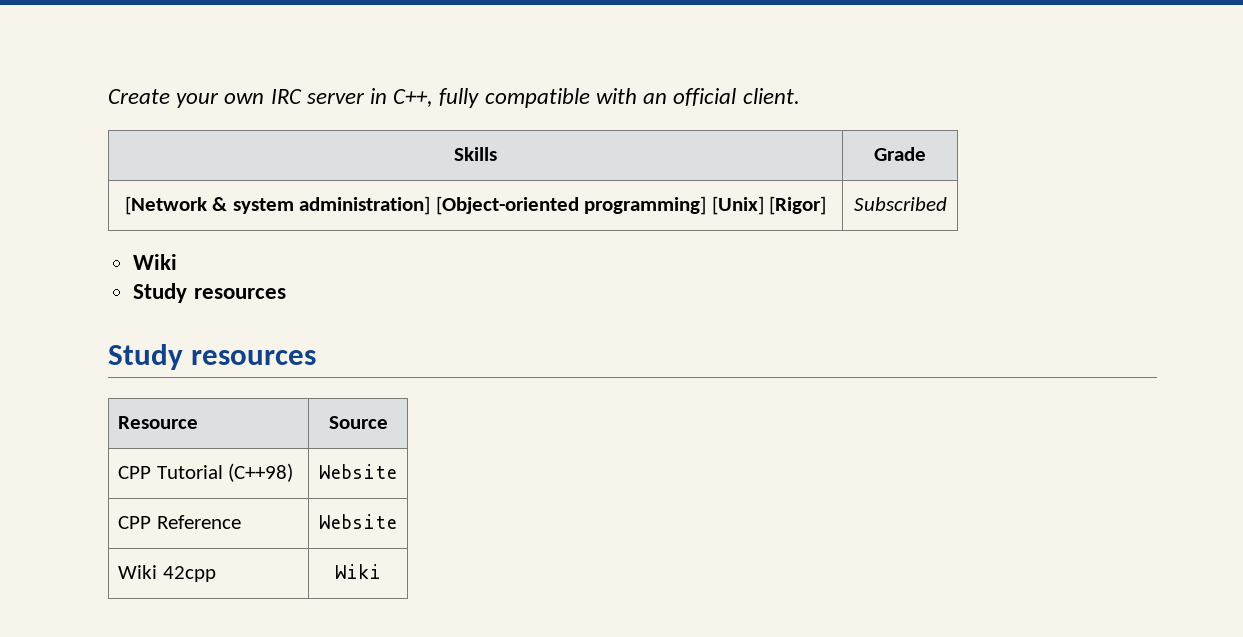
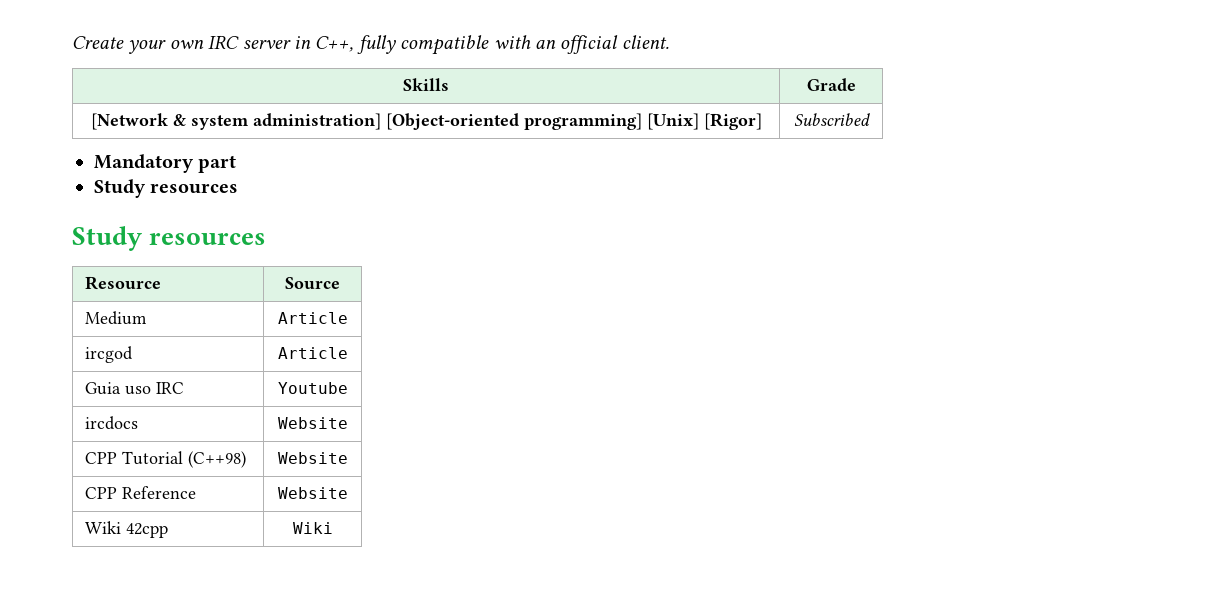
  [Network & system administration] [Object-oriented programming] [Unix] [Rigor] | Subscribed
- Wiki
+ Mandatory part
+ Medium | Article
+ ircgod | Article
+ Guia uso IRC | Youtube
+ ircdocs | Website

